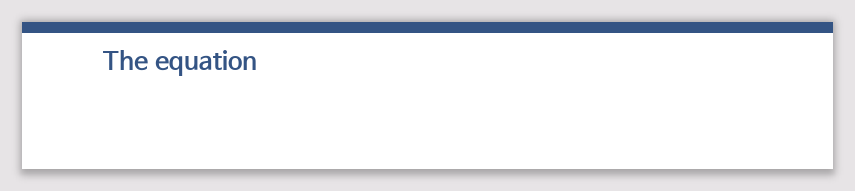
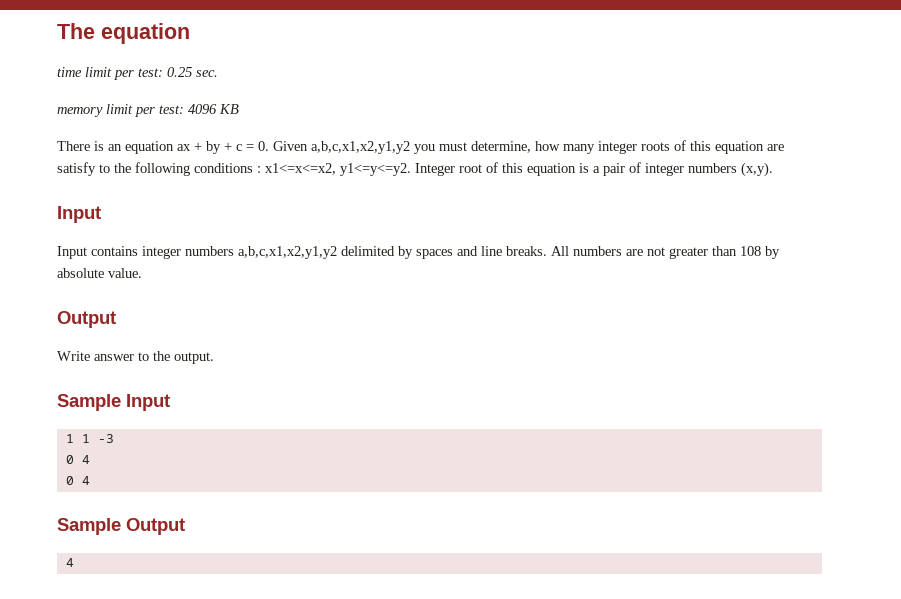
+ time limit per test: 0.25 sec.
+ memory limit per test: 4096 KB
+ There is an equation ax + by + c = 0. Given a,b,c,x1,x2,y1,y2 you must determine, how many integer roots of this equation are satisfy to the following conditions : x1<=x<=x2, y1<=y<=y2. Integer root of this equation is a pair of integer numbers (x,y).
+ Input
+ Input contains integer numbers a,b,c,x1,x2,y1,y2 delimited by spaces and line breaks. All numbers are not greater than 108 by absolute value.
+ Output
+ Write answer to the output.
+ Sample Input
+ 1 1 -3
+ 0 4
+ 0 4
+ Sample Output
+ 4

